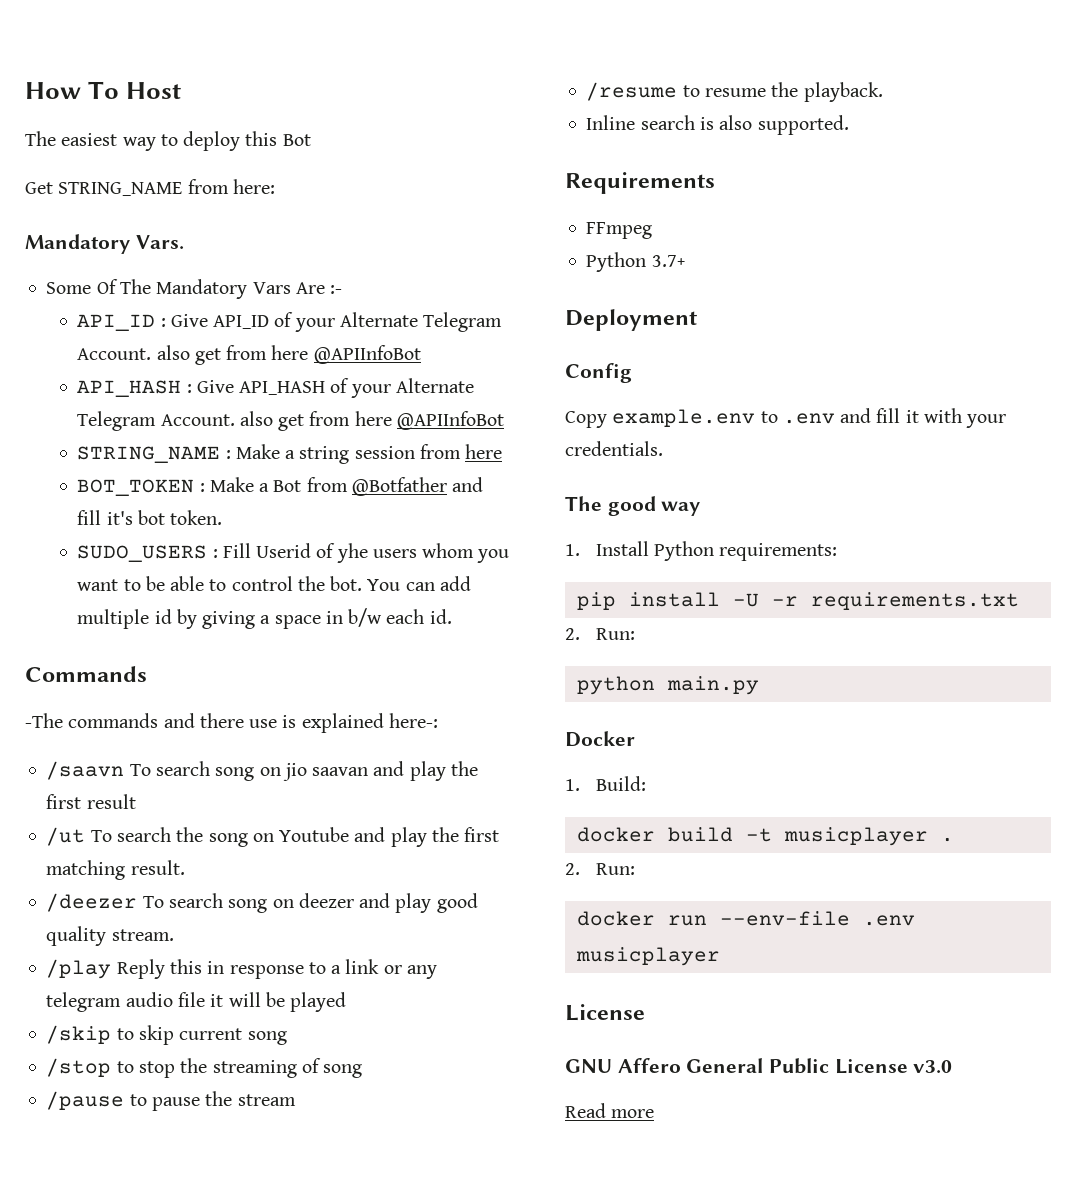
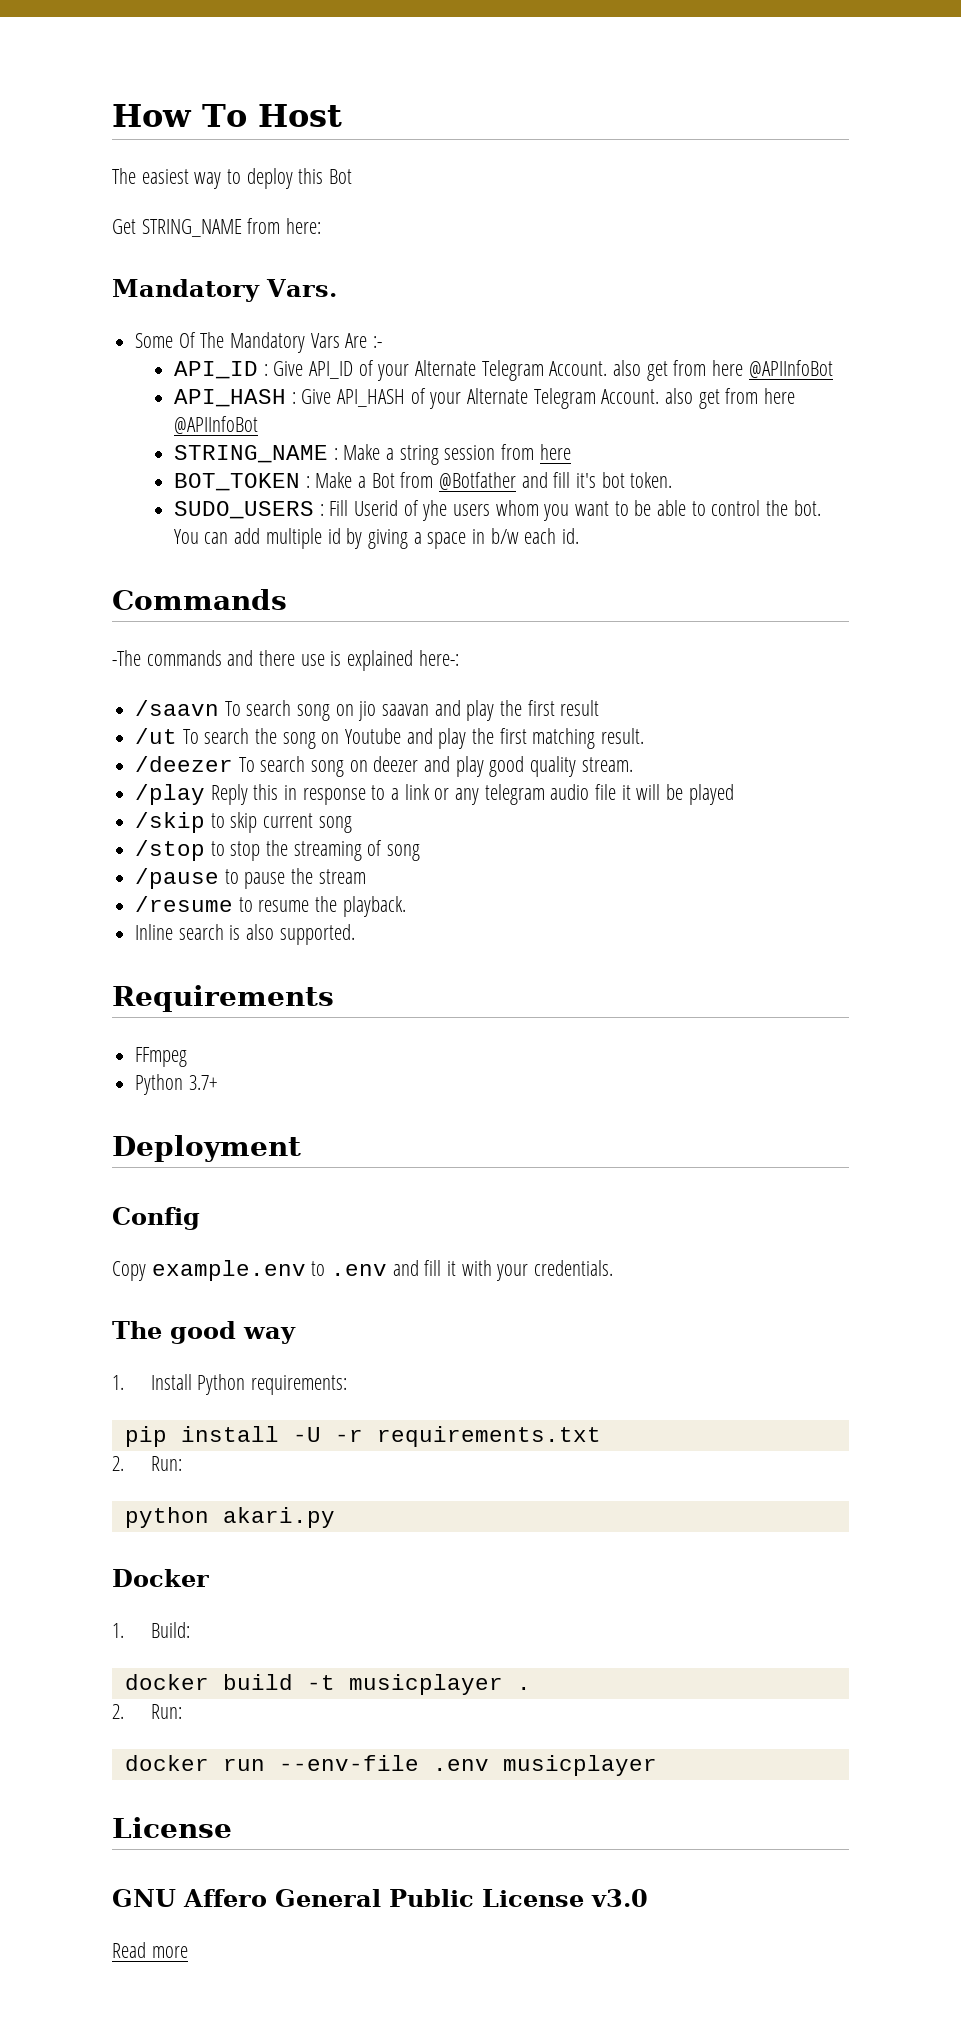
- python main.py
+ python akari.py

